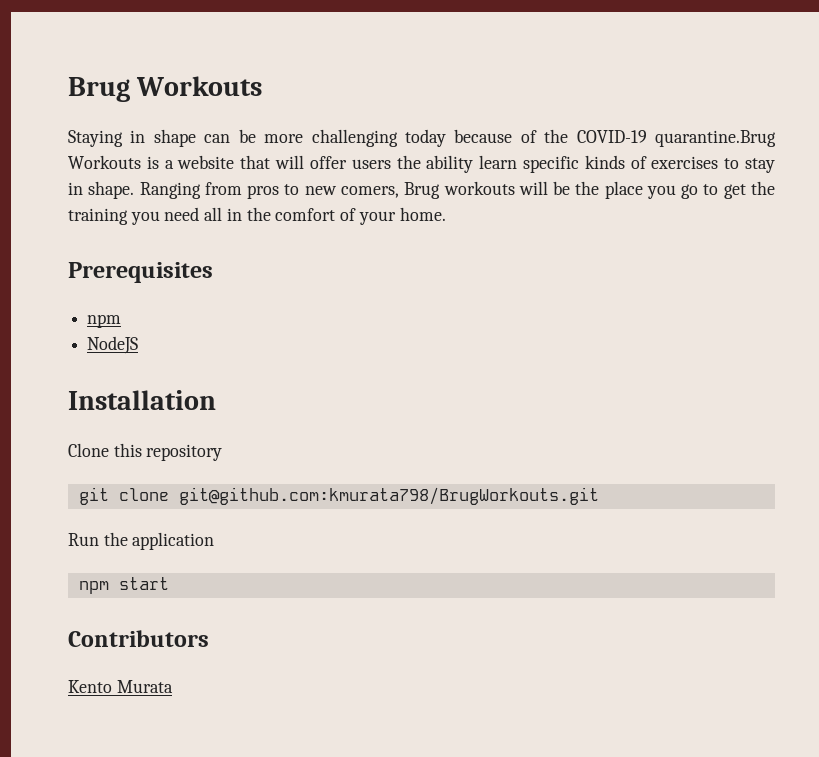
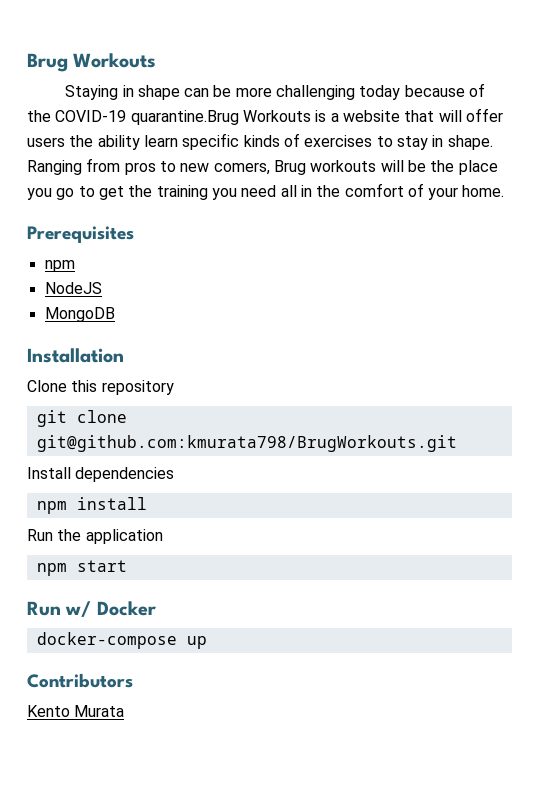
+ MongoDB
+ Install dependencies
+ npm install
+ Run w/ Docker
+ docker-compose up

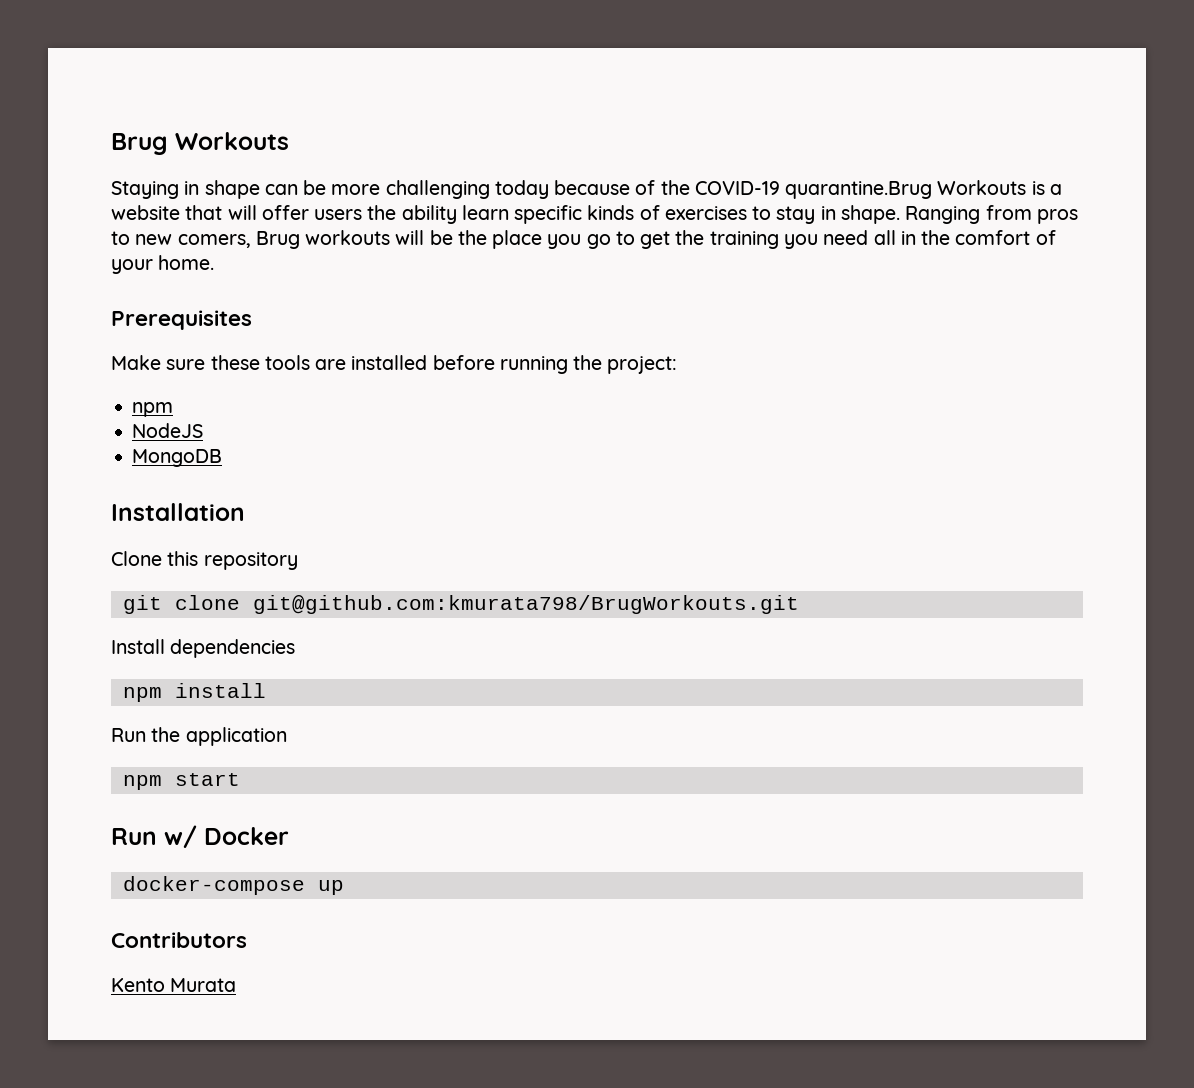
+ Make sure these tools are installed before running the project:

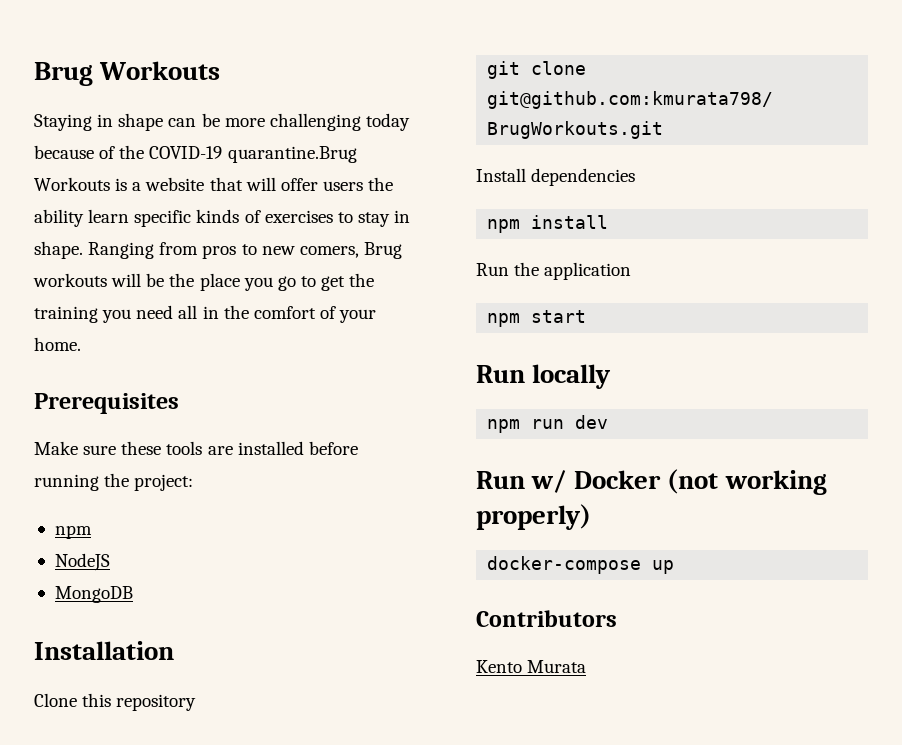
+ Run locally
+ npm run dev
- Run w/ Docker
+ Run w/ Docker (not working properly)

